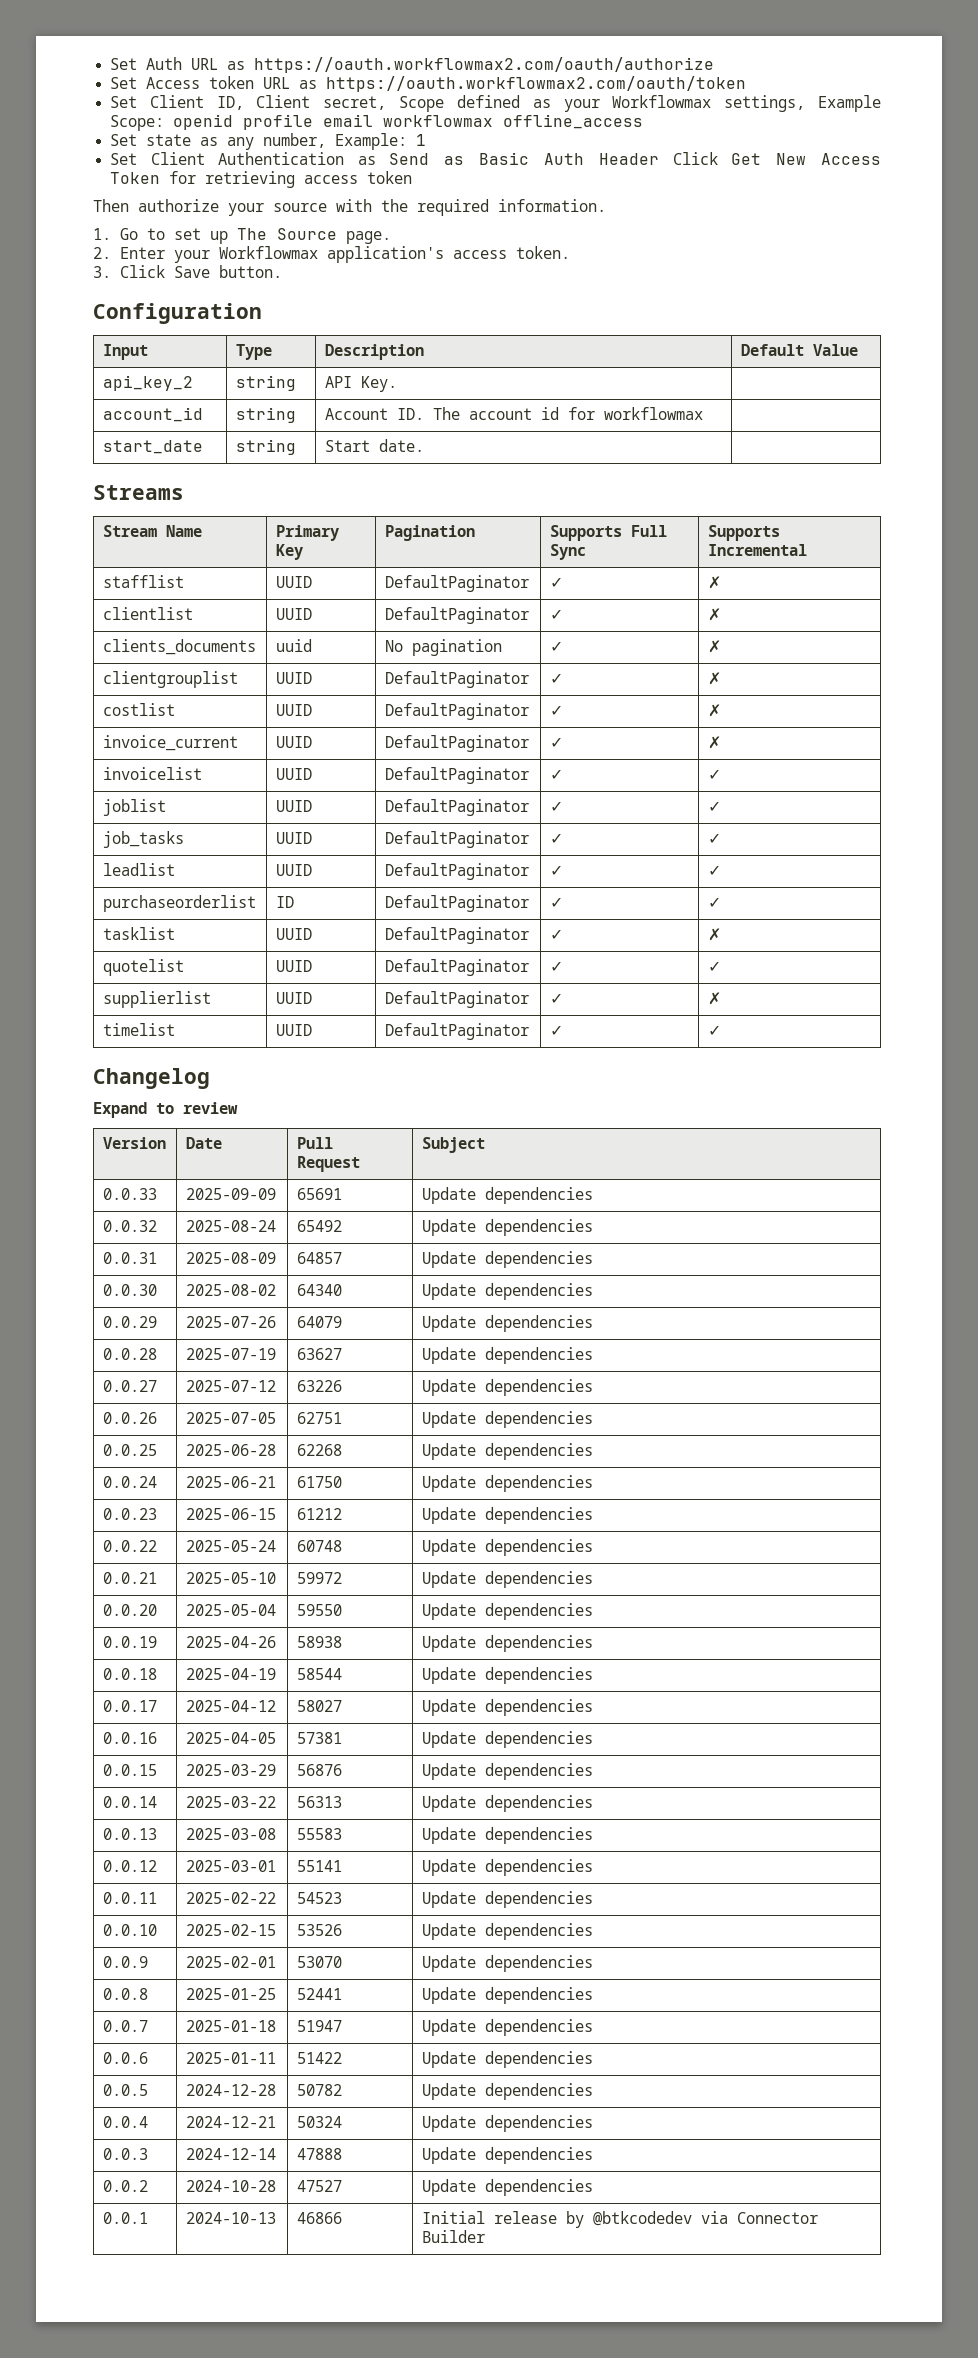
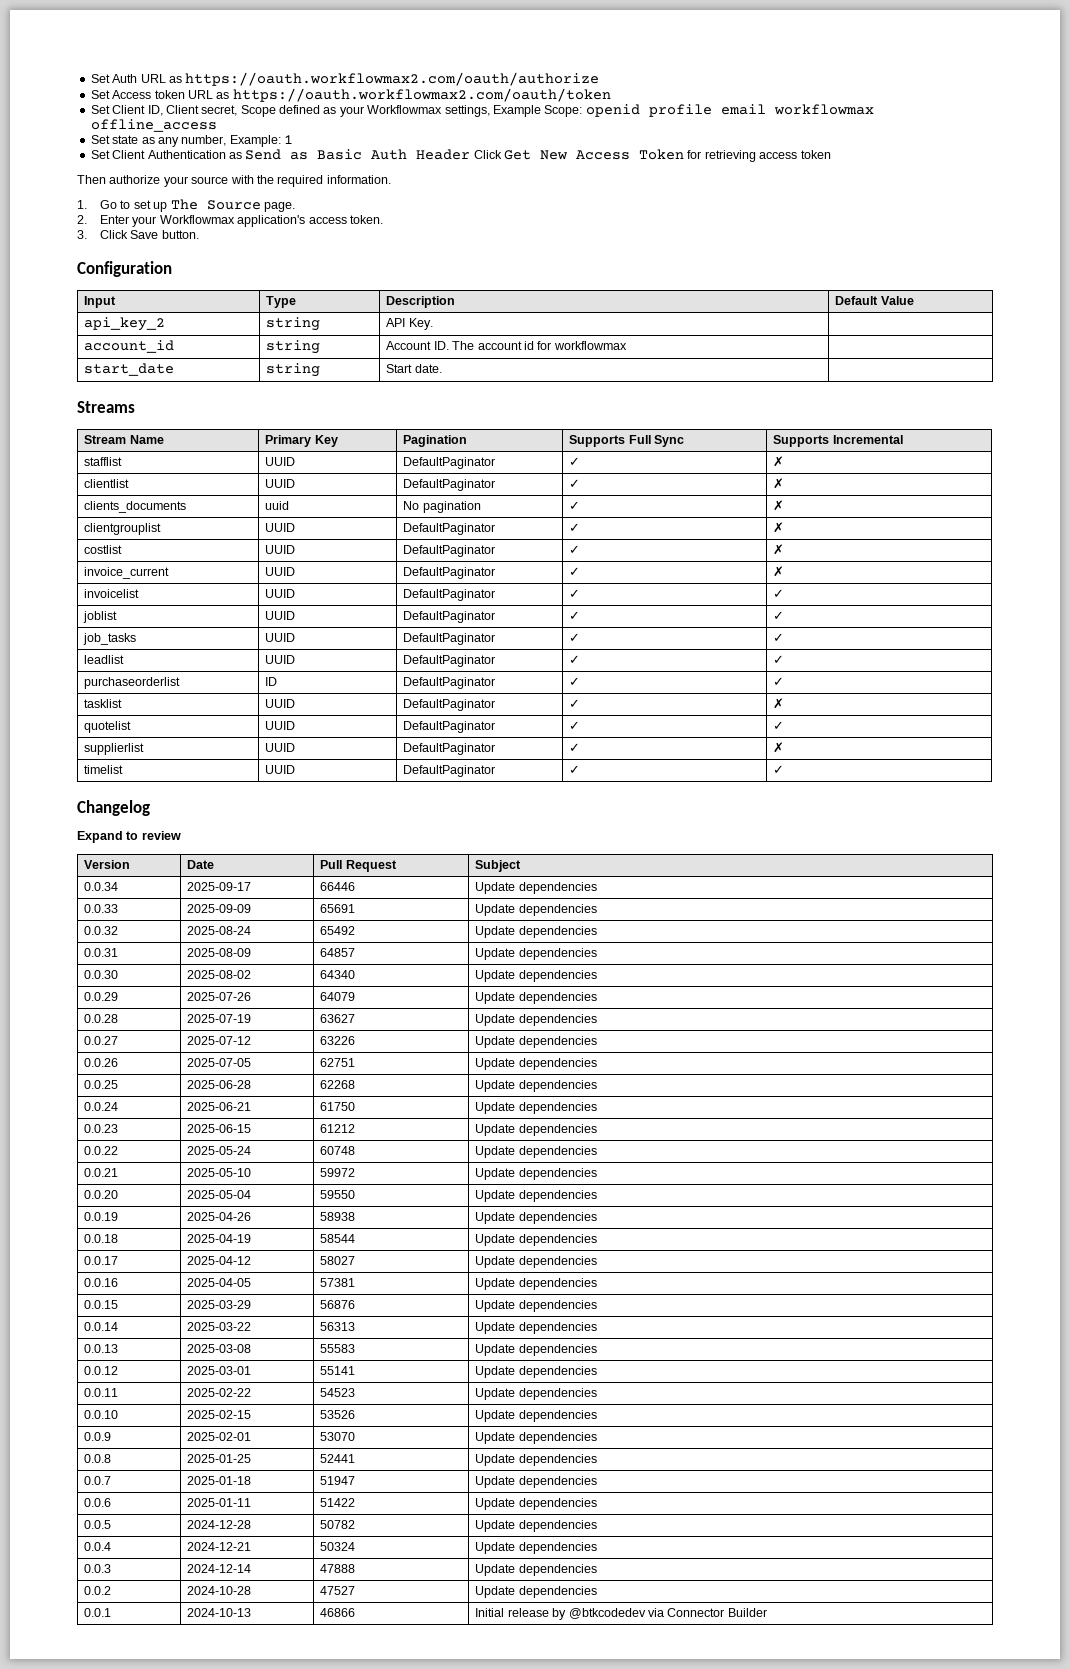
+ 0.0.34 | 2025-09-17 | 66446 | Update dependencies

